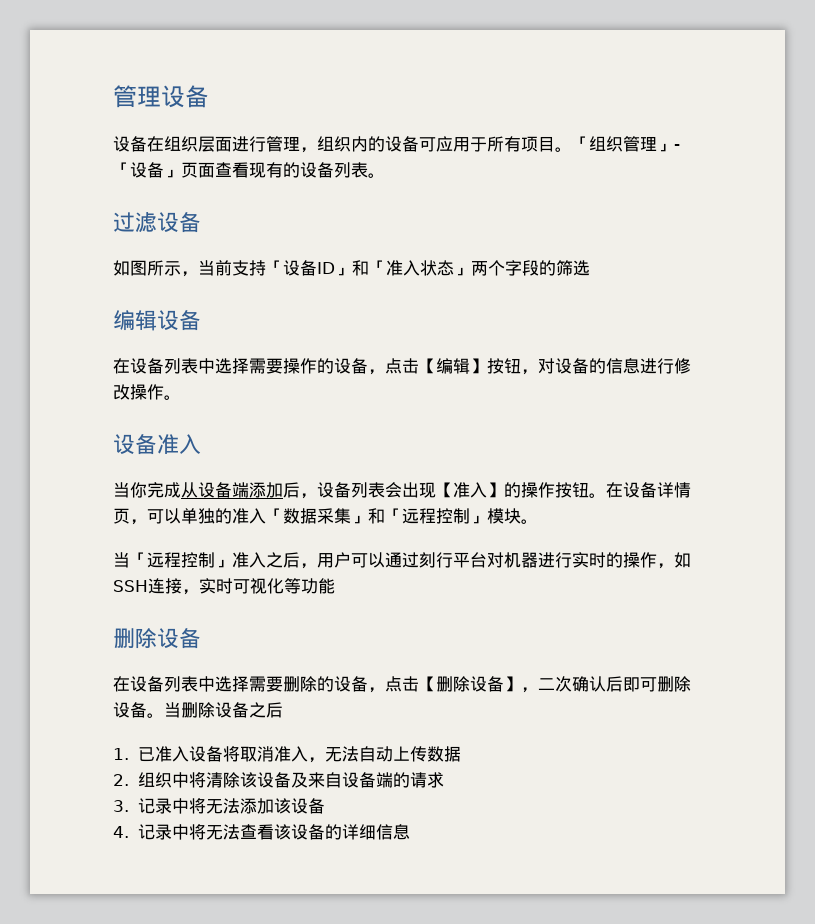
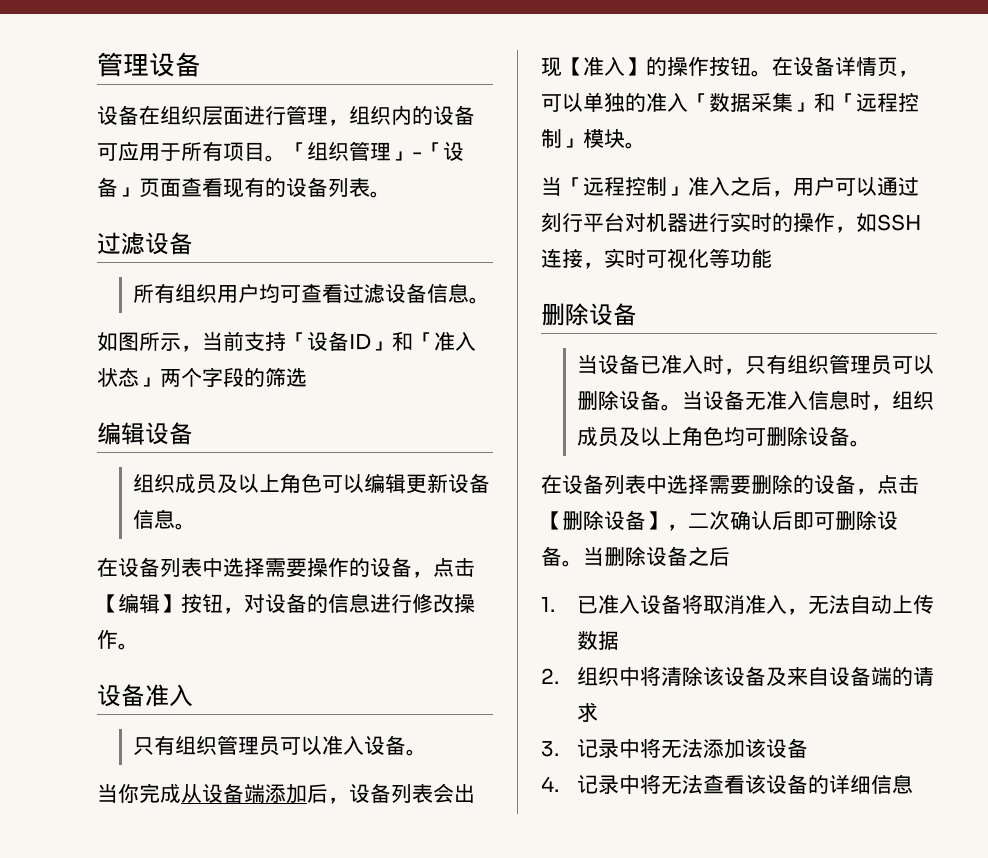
+ 所有组织用户均可查看过滤设备信息。
+ 组织成员及以上角色可以编辑更新设备信息。
+ 只有组织管理员可以准入设备。
+ 当设备已准入时，只有组织管理员可以删除设备。当设备无准入信息时，组织成员及以上角色均可删除设备。

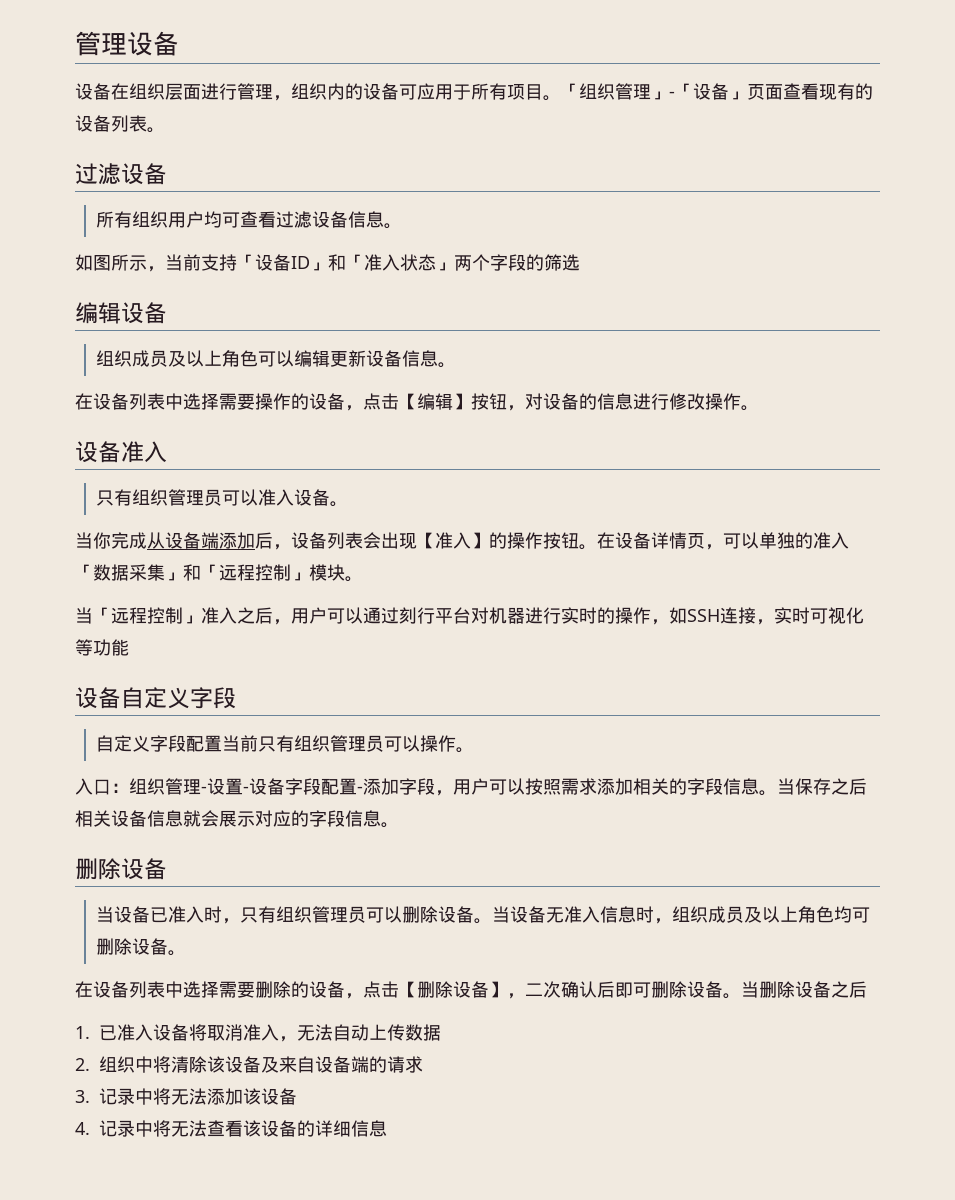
+ 设备自定义字段
+ 自定义字段配置当前只有组织管理员可以操作。
+ 入口：组织管理-设置-设备字段配置-添加字段，用户可以按照需求添加相关的字段信息。当保存之后相关设备信息就会展示对应的字段信息。

